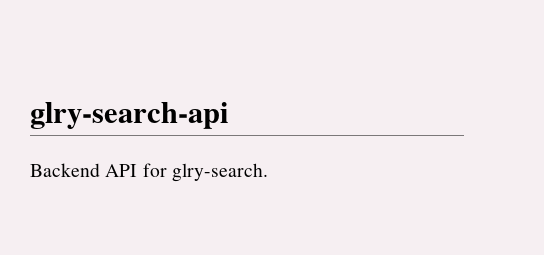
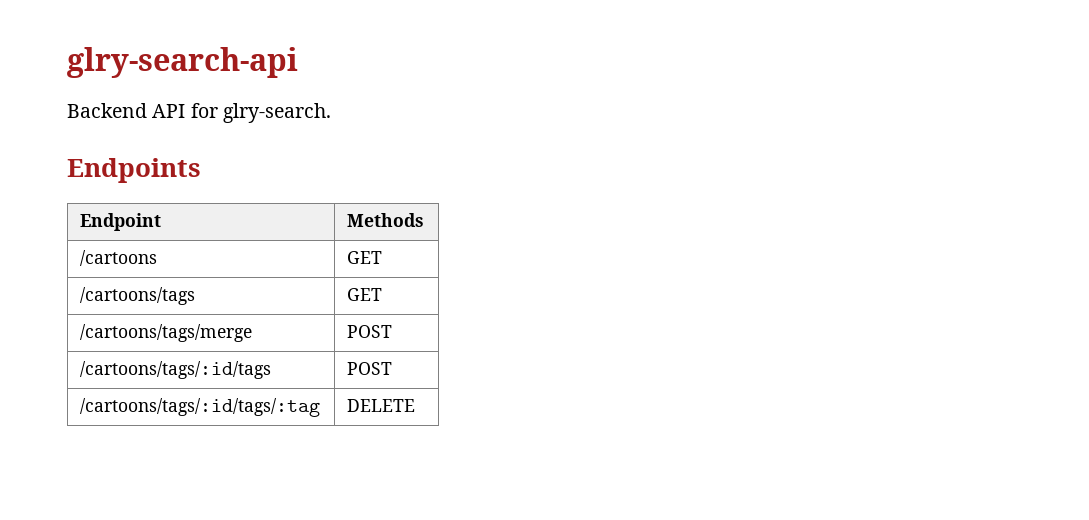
+ Endpoints
+ Endpoint | Methods
+ /cartoons | GET
+ /cartoons/tags | GET
+ /cartoons/tags/merge | POST
+ /cartoons/tags/:id/tags | POST
+ /cartoons/tags/:id/tags/:tag | DELETE

